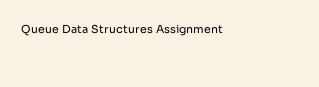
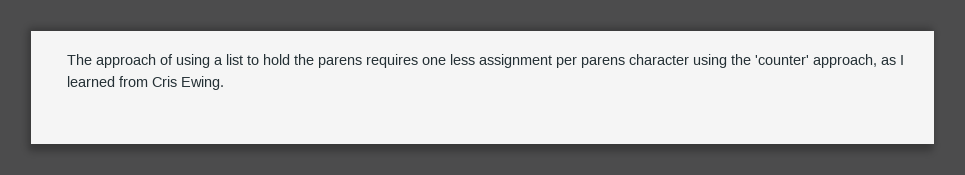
- Queue Data Structures Assignment
+ The approach of using a list to hold the parens requires one less assignment per parens character using the 'counter' approach, as I learned from Cris Ewing.

